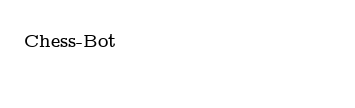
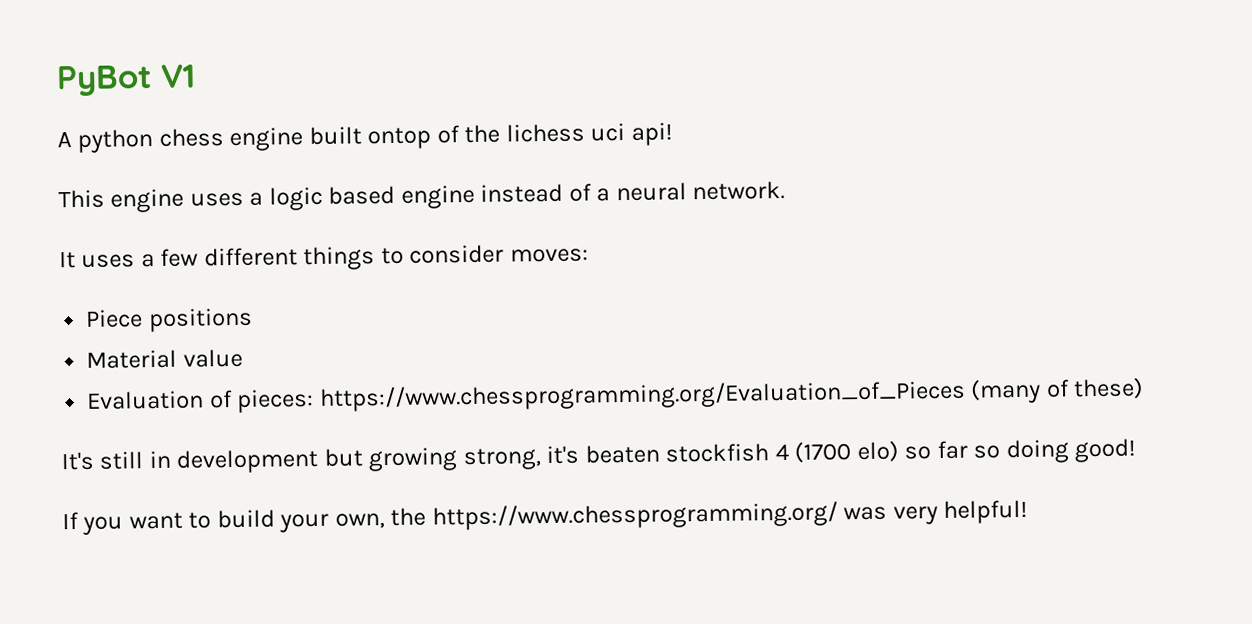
- Chess-Bot
+ PyBot V1
+ A python chess engine built ontop of the lichess uci api!
+ This engine uses a logic based engine instead of a neural network.
+ It uses a few different things to consider moves:
+ Piece positions
+ Material value
+ Evaluation of pieces: https://www.chessprogramming.org/Evaluation_of_Pieces (many of these)
+ It's still in development but growing strong, it's beaten stockfish 4 (1700 elo) so far so doing good!
+ If you want to build your own, the https://www.chessprogramming.org/ was very helpful!

